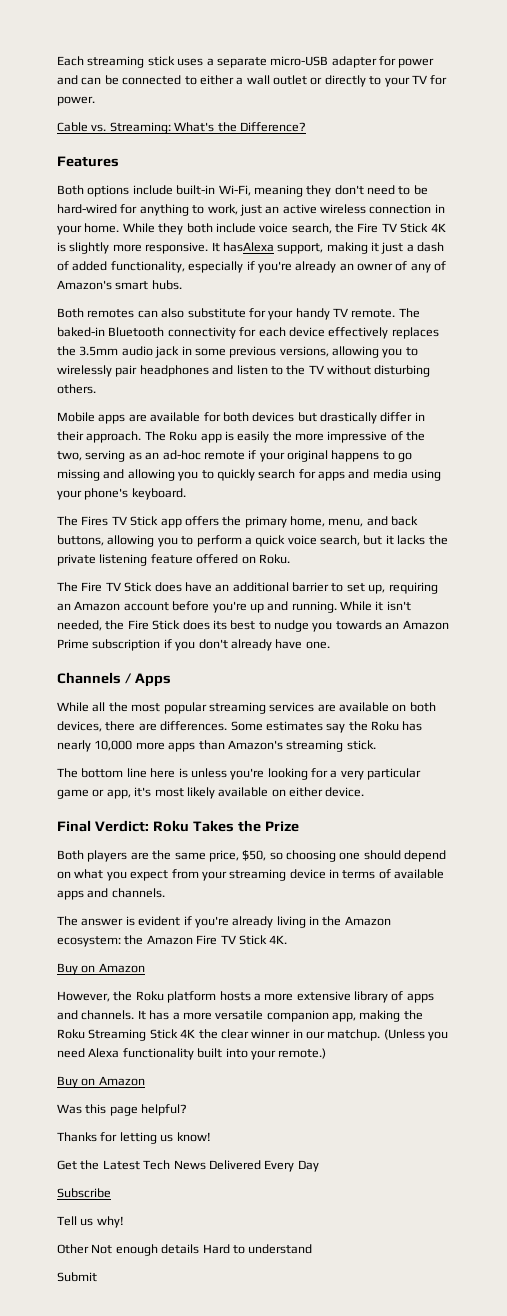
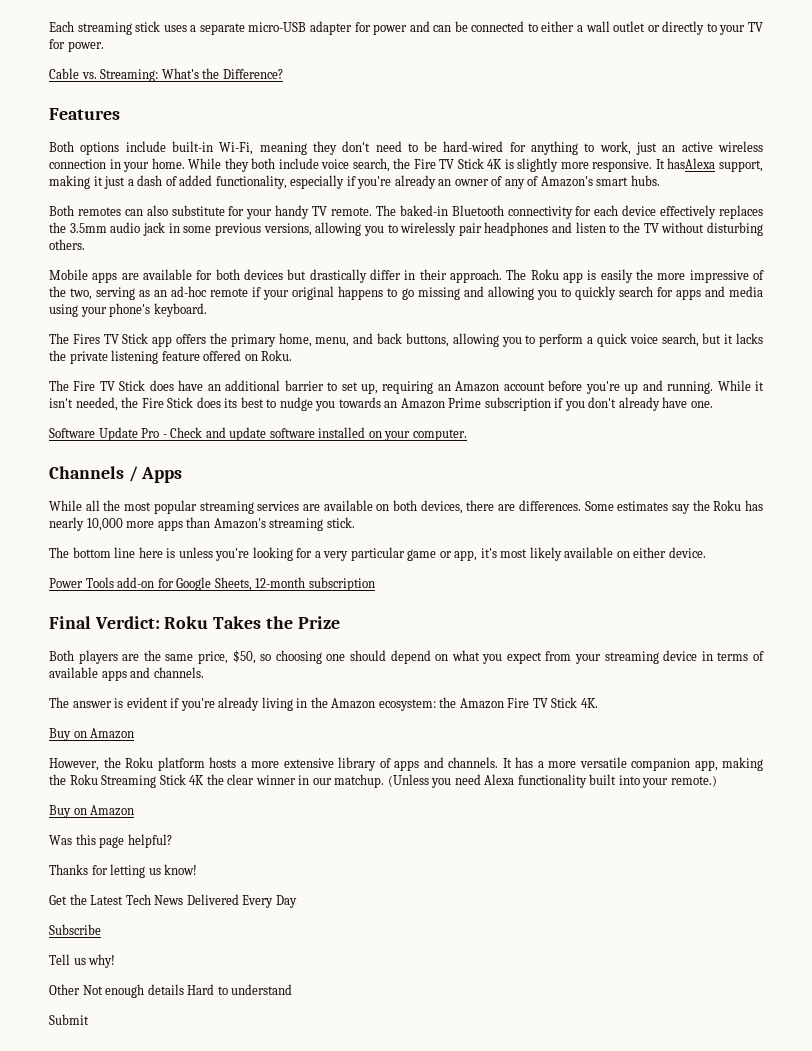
+ Software Update Pro - Check and update software installed on your computer.
+ Power Tools add-on for Google Sheets, 12-month subscription

